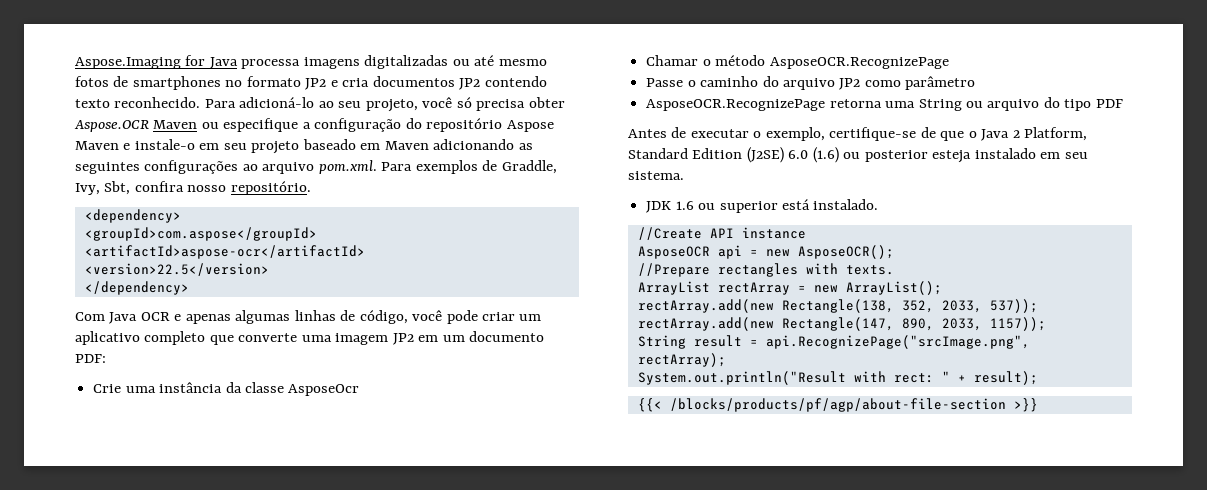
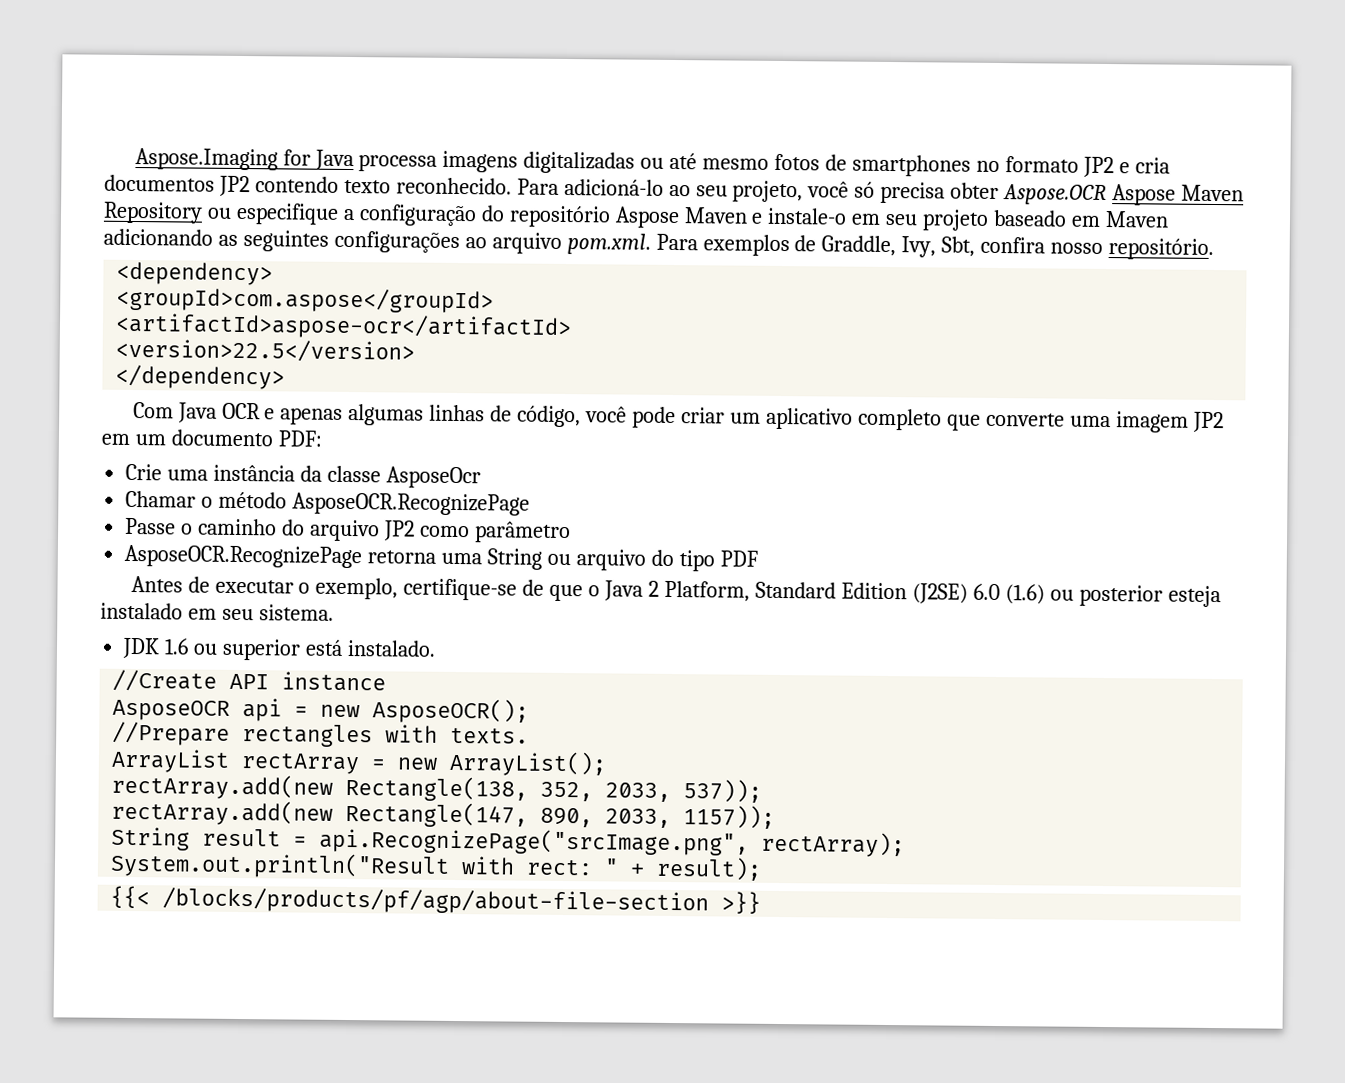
- Para adicioná-lo ao seu projeto, você só precisa obter Aspose.OCR Maven ou especifique a configuração do repositório Aspose Maven e instale-o em seu projeto baseado em Maven adicionando as seguintes configurações ao arquivo pom.xml. Para exemplos de Graddle, Ivy, Sbt, confira nosso repositório.
+ Para adicioná-lo ao seu projeto, você só precisa obter Aspose.OCR Aspose Maven Repository ou especifique a configuração do repositório Aspose Maven e instale-o em seu projeto baseado em Maven adicionando as seguintes configurações ao arquivo pom.xml. Para exemplos de Graddle, Ivy, Sbt, confira nosso repositório.

